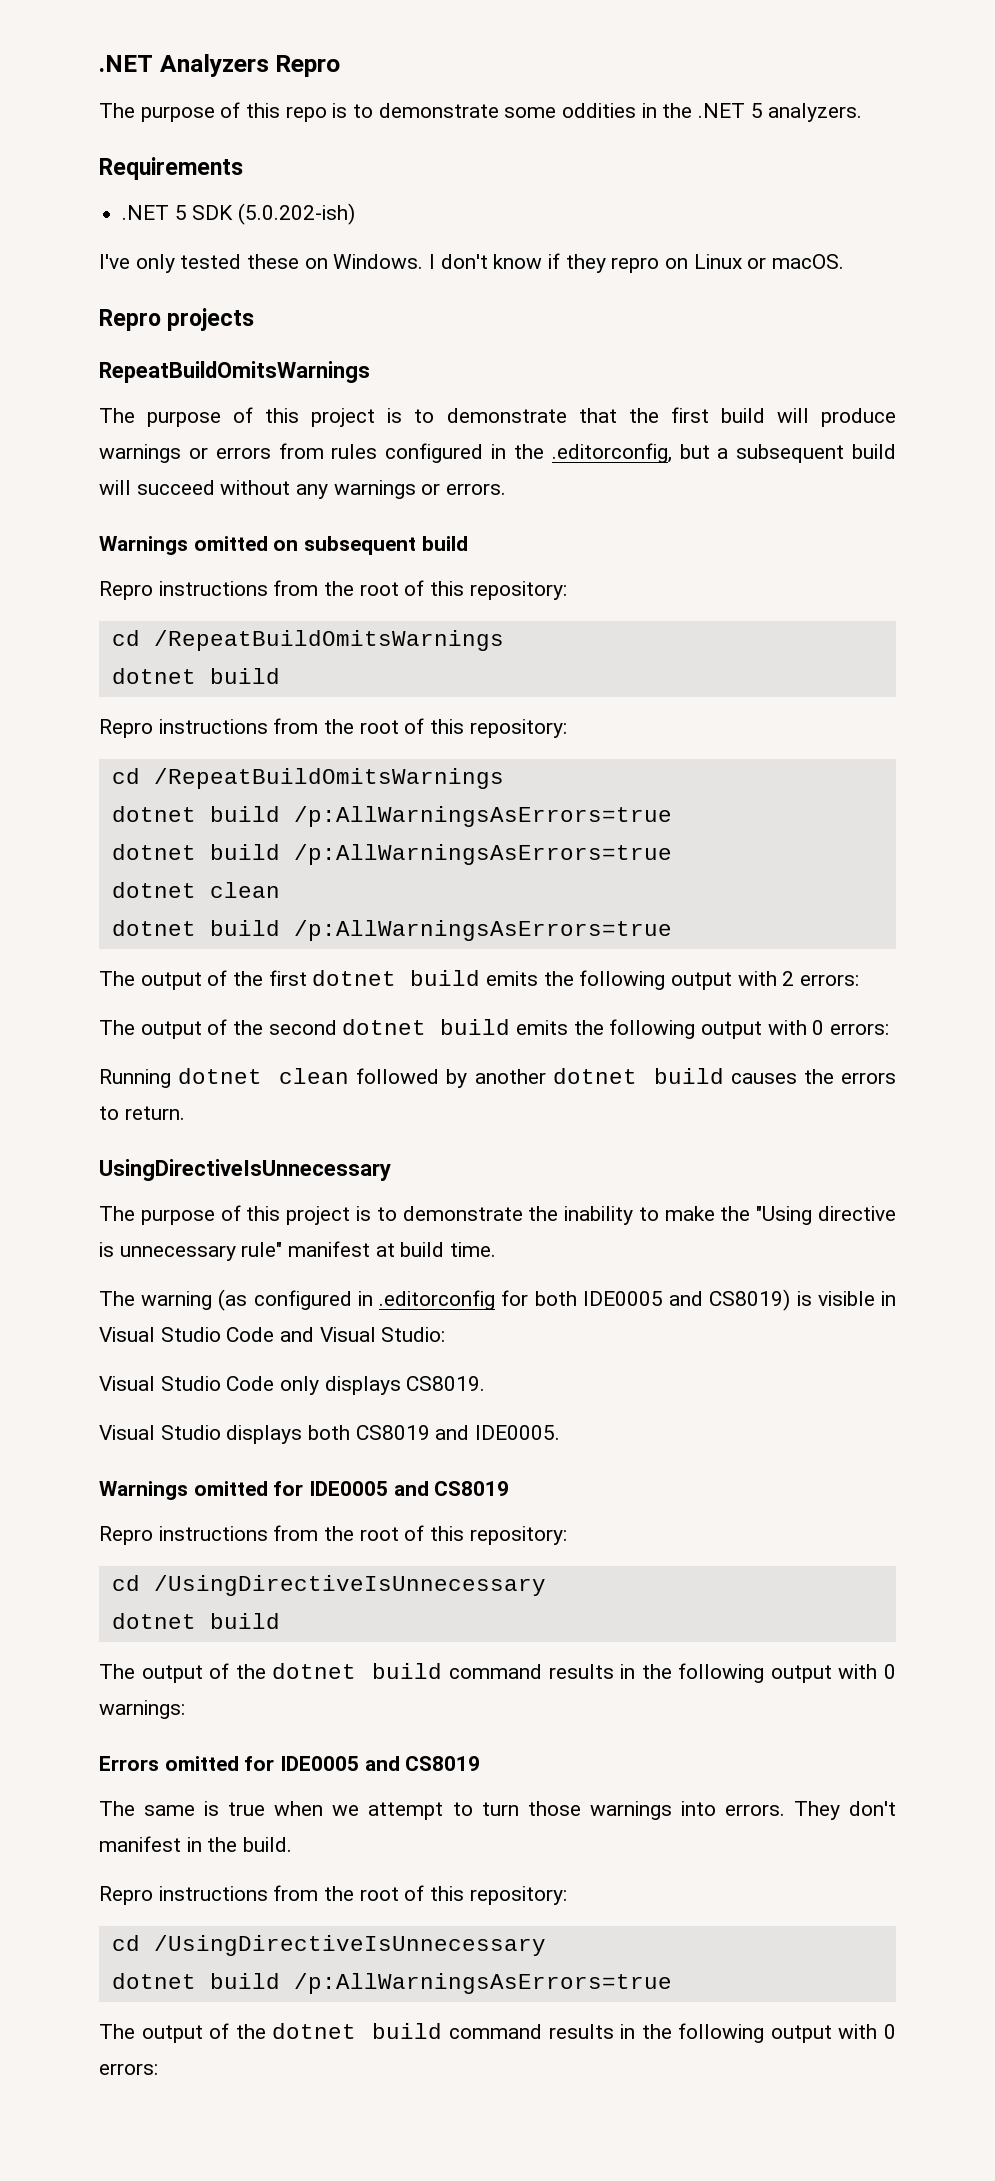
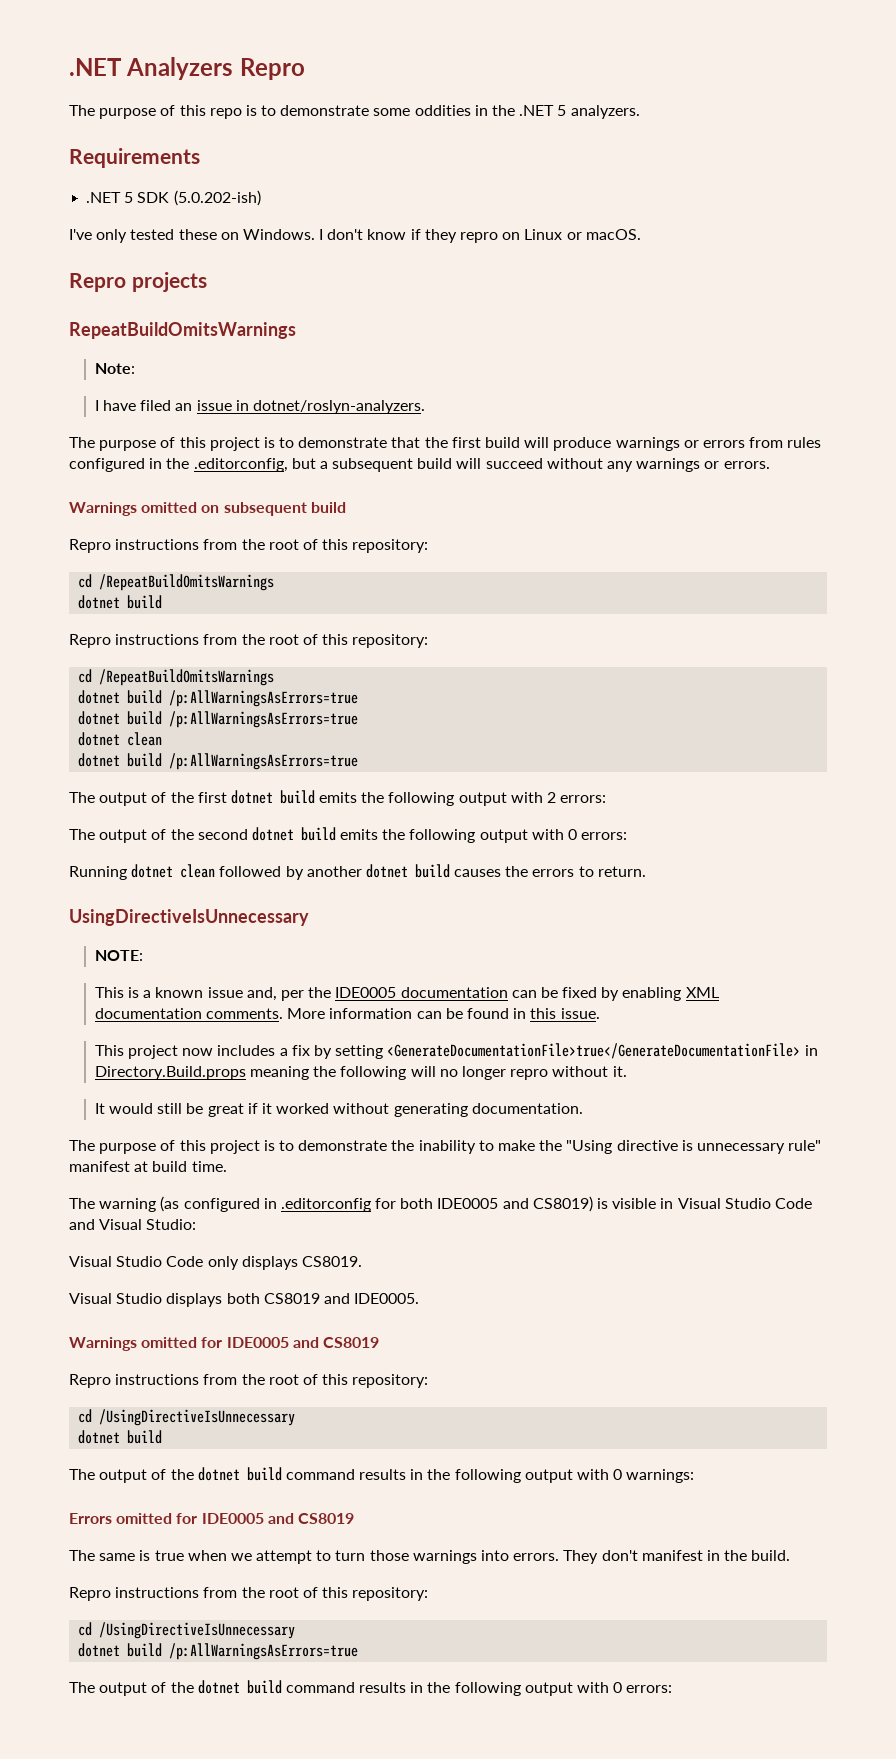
+ Note:
+ I have filed an issue in dotnet/roslyn-analyzers.
+ NOTE:
+ This is a known issue and, per the IDE0005 documentation can be fixed by enabling XML documentation comments. More information can be found in this issue.
+ This project now includes a fix by setting <GenerateDocumentationFile>true</GenerateDocumentationFile> in Directory.Build.props meaning the following will no longer repro without it.
+ It would still be great if it worked without generating documentation.

